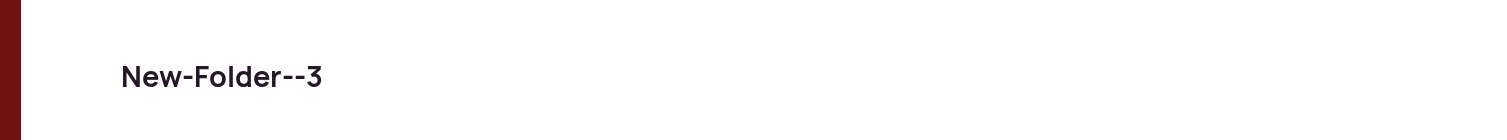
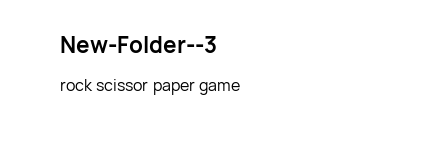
+ rock scissor paper game

